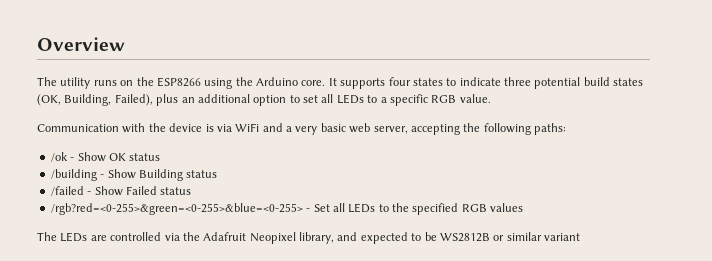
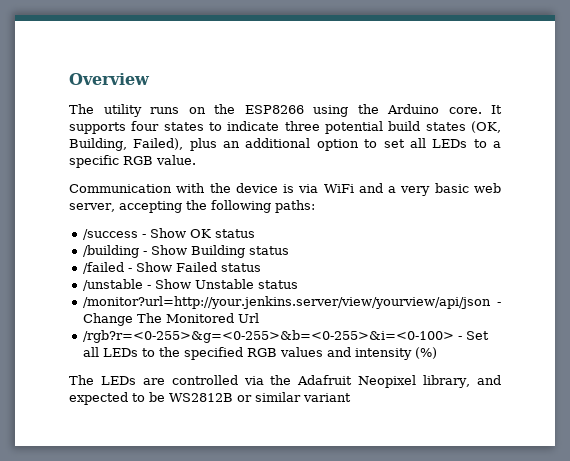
- /ok - Show OK status
+ /success - Show OK status
- /rgb?red=<0-255>&green=<0-255>&blue=<0-255> - Set all LEDs to the specified RGB values
+ /unstable - Show Unstable status
+ /monitor?url=http://your.jenkins.server/view/yourview/api/json - Change The Monitored Url
+ /rgb?r=<0-255>&g=<0-255>&b=<0-255>&i=<0-100> - Set all LEDs to the specified RGB values and intensity (%)

